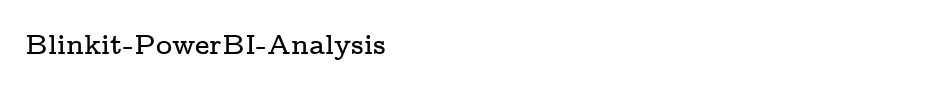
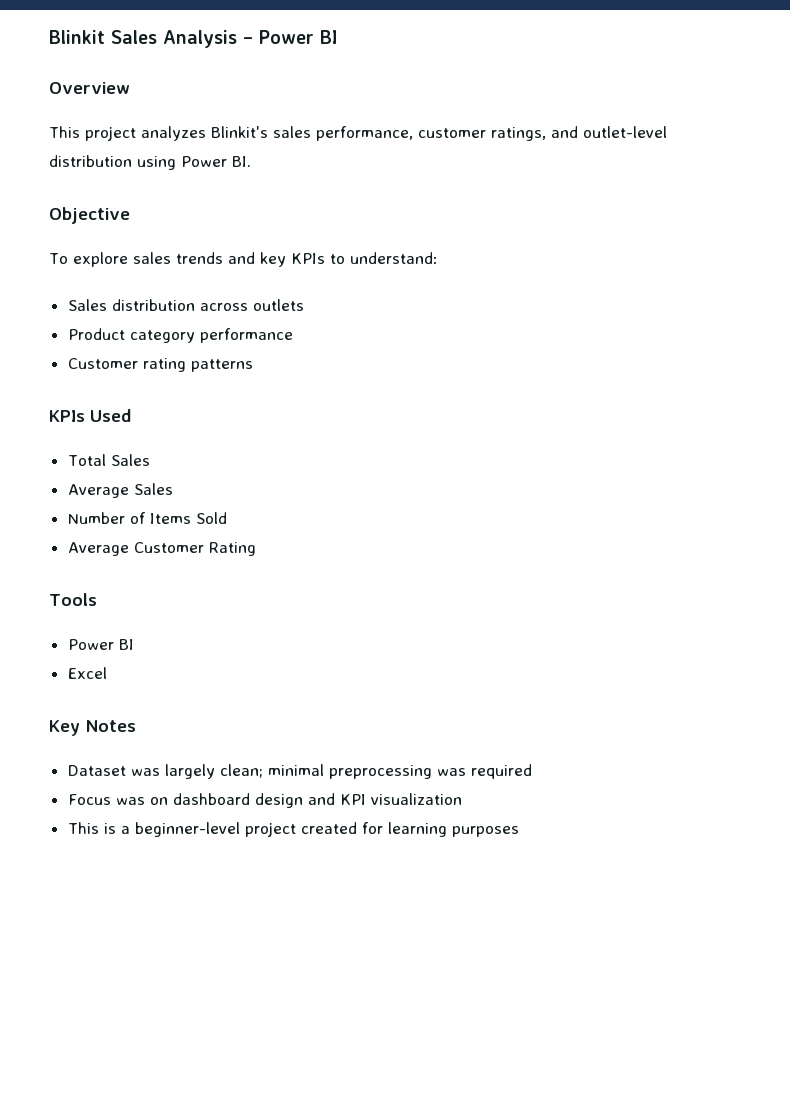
- Blinkit-PowerBI-Analysis
+ Blinkit Sales Analysis – Power BI
+ Overview
+ This project analyzes Blinkit's sales performance, customer ratings, and outlet-level distribution using Power BI.
+ Objective
+ To explore sales trends and key KPIs to understand:
+ Sales distribution across outlets
+ Product category performance
+ Customer rating patterns
+ KPIs Used
+ Total Sales
+ Average Sales
+ Number of Items Sold
+ Average Customer Rating
+ Tools
+ Power BI
+ Excel
+ Key Notes
+ Dataset was largely clean; minimal preprocessing was required
+ Focus was on dashboard design and KPI visualization
+ This is a beginner-level project created for learning purposes

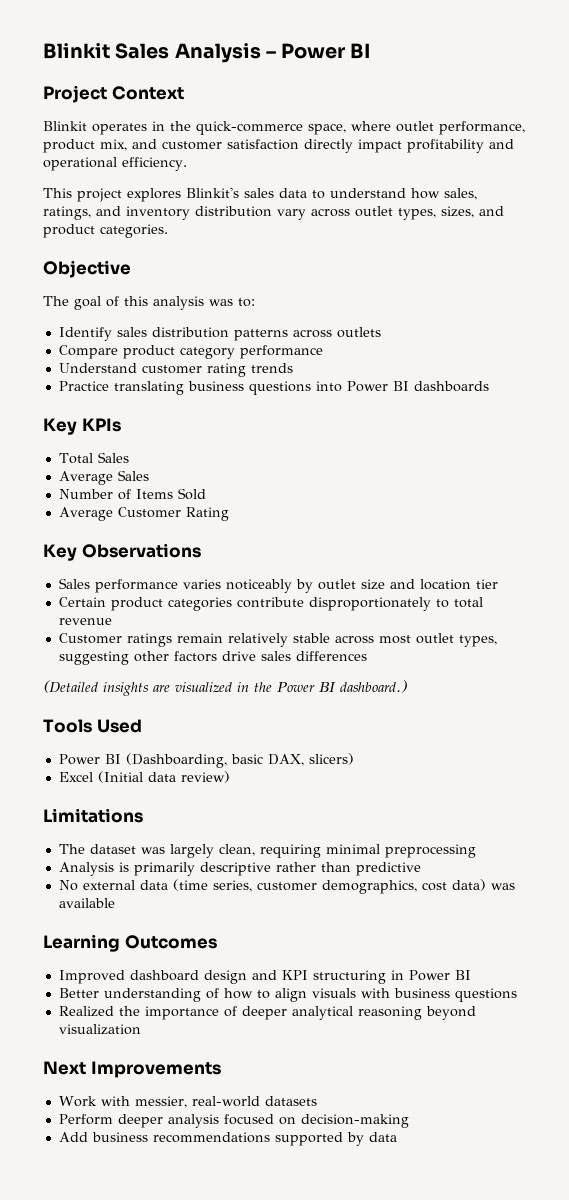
- Overview
+ Project Context
+ Blinkit operates in the quick-commerce space, where outlet performance, product mix, and customer satisfaction directly impact profitability and operational efficiency.
- This project analyzes Blinkit's sales performance, customer ratings, and outlet-level distribution using Power BI.
+ This project explores Blinkit's sales data to understand how sales, ratings, and inventory distribution vary across outlet types, sizes, and product categories.
  Objective
- To explore sales trends and key KPIs to understand:
- Sales distribution across outlets
+ The goal of this analysis was to:
+ Identify sales distribution patterns across outlets
- Product category performance
+ Compare product category performance
- Customer rating patterns
- KPIs Used
+ Understand customer rating trends
+ Practice translating business questions into Power BI dashboards
+ Key KPIs
+ Key Observations
+ Sales performance varies noticeably by outlet size and location tier
+ Certain product categories contribute disproportionately to total revenue
+ Customer ratings remain relatively stable across most outlet types, suggesting other factors drive sales differences
+ (Detailed insights are visualized in the Power BI dashboard.)
- Tools
- Power BI
- Excel
- Key Notes
- Dataset was largely clean; minimal preprocessing was required
- Focus was on dashboard design and KPI visualization
- This is a beginner-level project created for learning purposes
+ Tools Used
+ Power BI (Dashboarding, basic DAX, slicers)
+ Excel (Initial data review)
+ Limitations
+ The dataset was largely clean, requiring minimal preprocessing
+ Analysis is primarily descriptive rather than predictive
+ No external data (time series, customer demographics, cost data) was available
+ Learning Outcomes
+ Improved dashboard design and KPI structuring in Power BI
+ Better understanding of how to align visuals with business questions
+ Realized the importance of deeper analytical reasoning beyond visualization
+ Next Improvements
+ Work with messier, real-world datasets
+ Perform deeper analysis focused on decision-making
+ Add business recommendations supported by data

